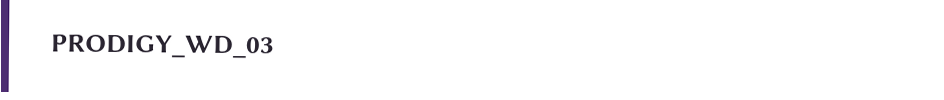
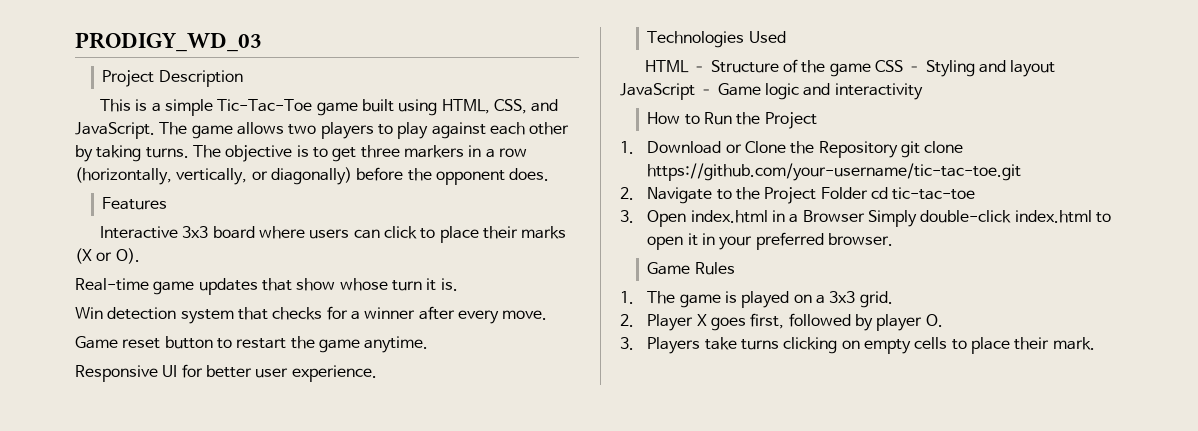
+ Project Description
+ This is a simple Tic-Tac-Toe game built using HTML, CSS, and JavaScript. The game allows two players to play against each other by taking turns. The objective is to get three markers in a row (horizontally, vertically, or diagonally) before the opponent does.
+ Features
+ Interactive 3x3 board where users can click to place their marks (X or O).
+ Real-time game updates that show whose turn it is.
+ Win detection system that checks for a winner after every move.
+ Game reset button to restart the game anytime.
+ Responsive UI for better user experience.
+ Technologies Used
+ HTML – Structure of the game CSS – Styling and layout JavaScript – Game logic and interactivity
+ How to Run the Project
+ 1. Download or Clone the Repository git clone https://github.com/your-username/tic-tac-toe.git
+ 2. Navigate to the Project Folder cd tic-tac-toe
+ 3. Open index.html in a Browser Simply double-click index.html to open it in your preferred browser.
+ Game Rules
+ 1. The game is played on a 3x3 grid.
+ 2. Player X goes first, followed by player O.
+ 3. Players take turns clicking on empty cells to place their mark.

